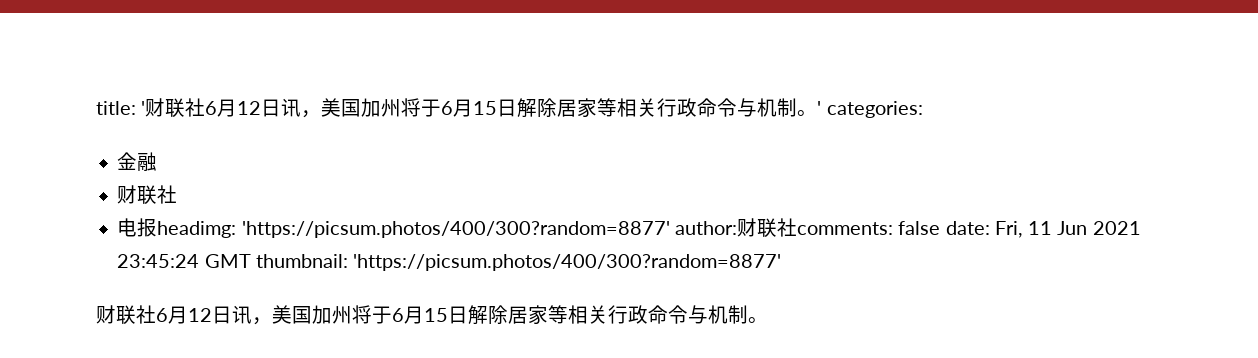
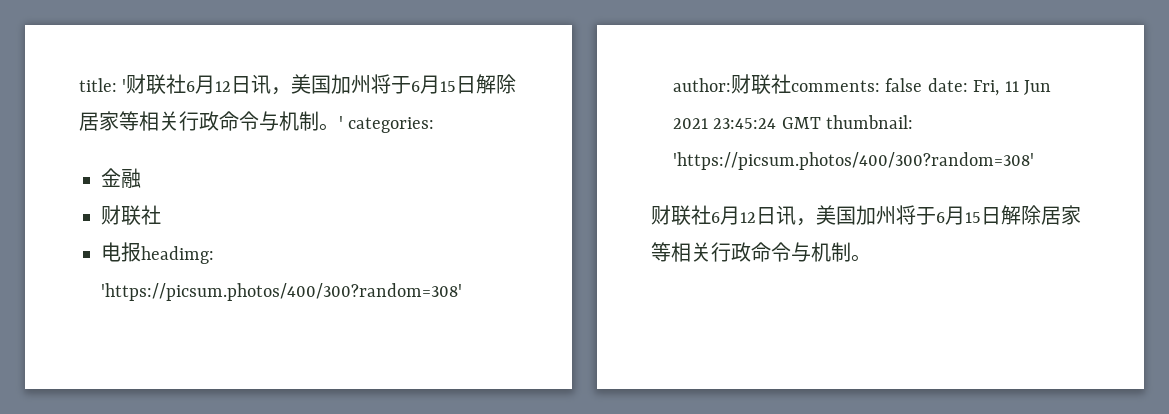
- 电报headimg: 'https://picsum.photos/400/300?random=8877' author:财联社comments: false date: Fri, 11 Jun 2021 23:45:24 GMT thumbnail: 'https://picsum.photos/400/300?random=8877'
+ 电报headimg: 'https://picsum.photos/400/300?random=308' author:财联社comments: false date: Fri, 11 Jun 2021 23:45:24 GMT thumbnail: 'https://picsum.photos/400/300?random=308'

